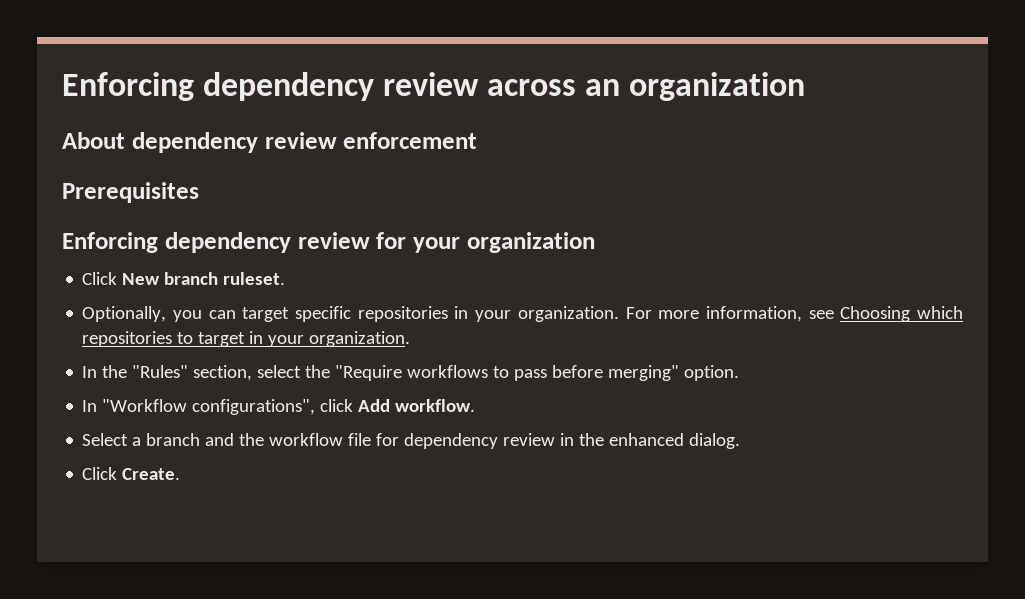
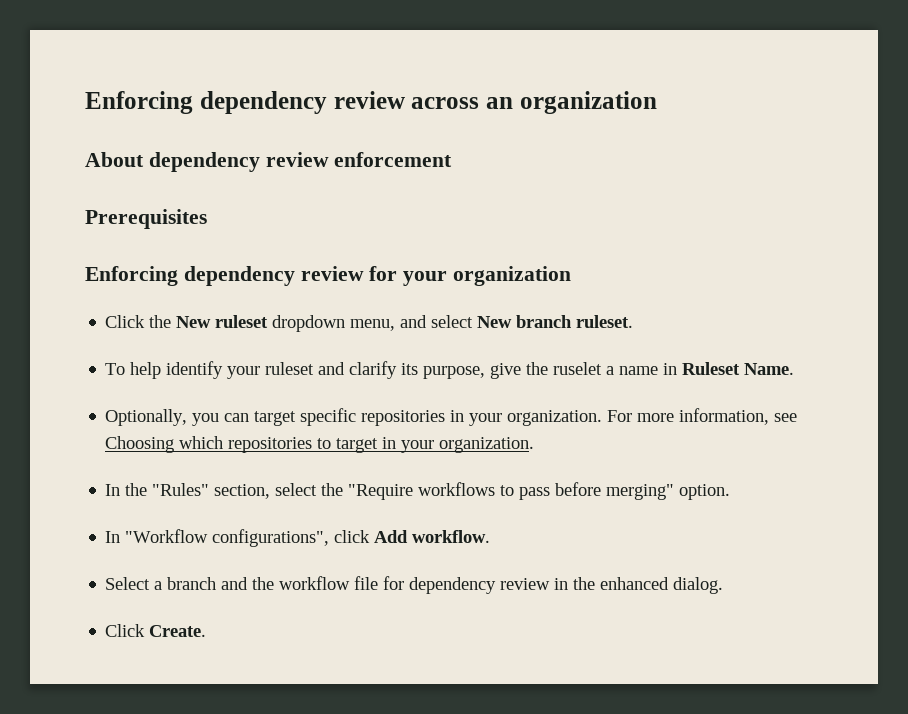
- Click New branch ruleset.
+ Click the New ruleset dropdown menu, and select New branch ruleset.
+ To help identify your ruleset and clarify its purpose, give the ruselet a name in Ruleset Name.

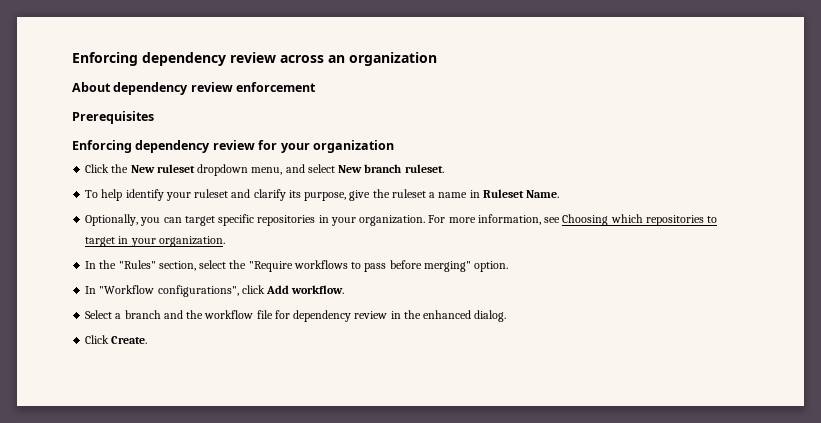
- To help identify your ruleset and clarify its purpose, give the ruselet a name in Ruleset Name.
+ To help identify your ruleset and clarify its purpose, give the ruleset a name in Ruleset Name.

